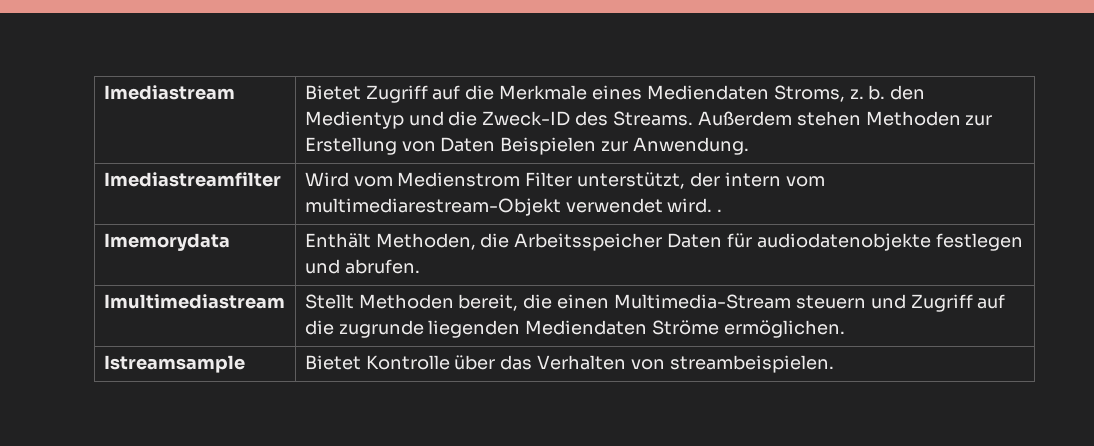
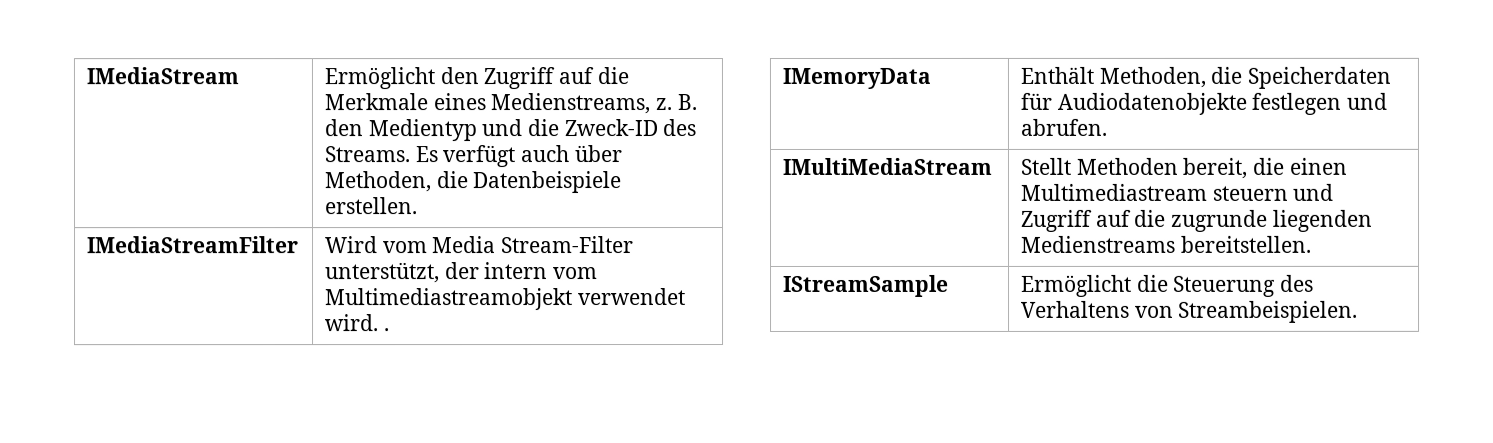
- Imediastream | Bietet Zugriff auf die Merkmale eines Mediendaten Stroms, z. b. den Medientyp und die Zweck-ID des Streams. Außerdem stehen Methoden zur Erstellung von Daten Beispielen zur Anwendung.
- Imediastreamfilter | Wird vom Medienstrom Filter unterstützt, der intern vom multimediarestream-Objekt verwendet wird. .
+ IMediaStream | Ermöglicht den Zugriff auf die Merkmale eines Medienstreams, z. B. den Medientyp und die Zweck-ID des Streams. Es verfügt auch über Methoden, die Datenbeispiele erstellen.
+ IMediaStreamFilter | Wird vom Media Stream-Filter unterstützt, der intern vom Multimediastreamobjekt verwendet wird. .
- Imemorydata | Enthält Methoden, die Arbeitsspeicher Daten für audiodatenobjekte festlegen und abrufen.
+ IMemoryData | Enthält Methoden, die Speicherdaten für Audiodatenobjekte festlegen und abrufen.
- Imultimediastream | Stellt Methoden bereit, die einen Multimedia-Stream steuern und Zugriff auf die zugrunde liegenden Mediendaten Ströme ermöglichen.
- Istreamsample | Bietet Kontrolle über das Verhalten von streambeispielen.
+ IMultiMediaStream | Stellt Methoden bereit, die einen Multimediastream steuern und Zugriff auf die zugrunde liegenden Medienstreams bereitstellen.
+ IStreamSample | Ermöglicht die Steuerung des Verhaltens von Streambeispielen.

